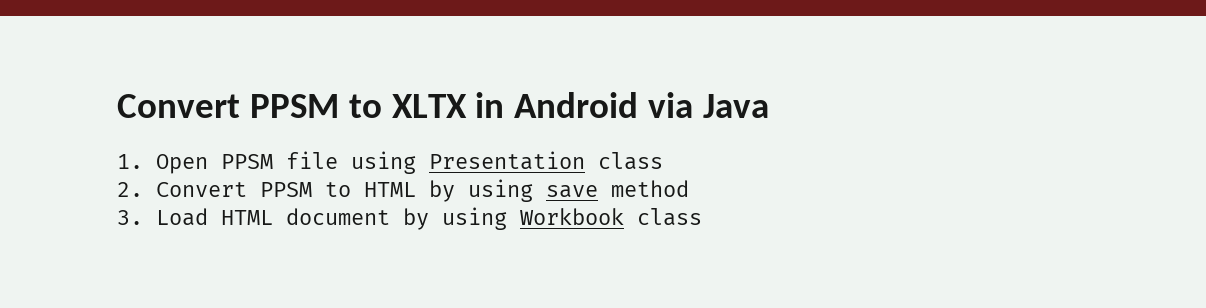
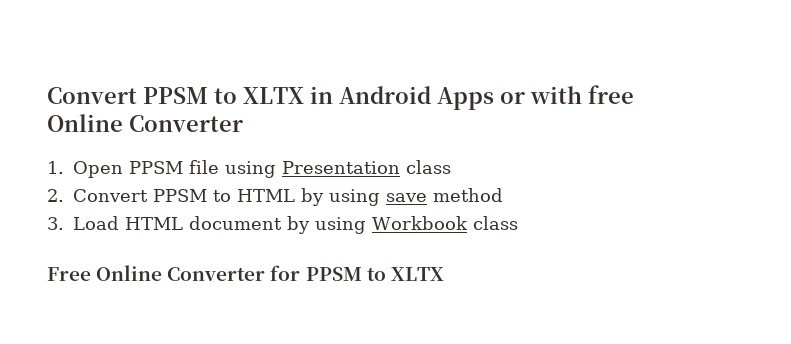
- Convert PPSM to XLTX in Android via Java
+ Convert PPSM to XLTX in Android Apps or with free Online Converter
+ Free Online Converter for PPSM to XLTX

